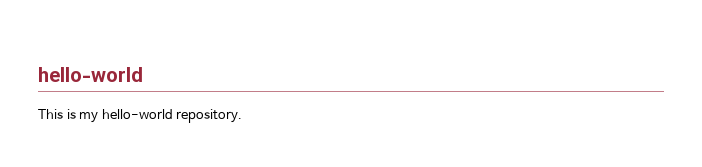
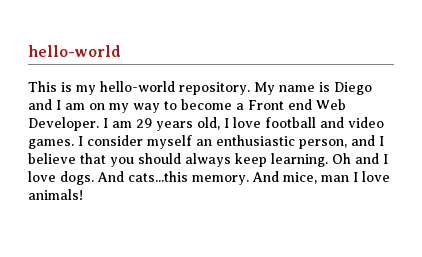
+ My name is Diego and I am on my way to become a Front end Web Developer. I am 29 years old, I love football and video games. I consider myself an enthusiastic person, and I believe that you should always keep learning. Oh and I love dogs. And cats...this memory. And mice, man I love animals!

